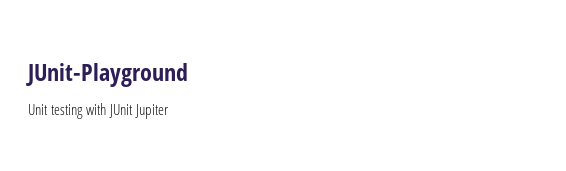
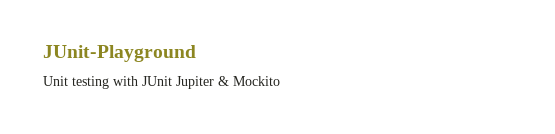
- Unit testing with JUnit Jupiter
+ Unit testing with JUnit Jupiter & Mockito

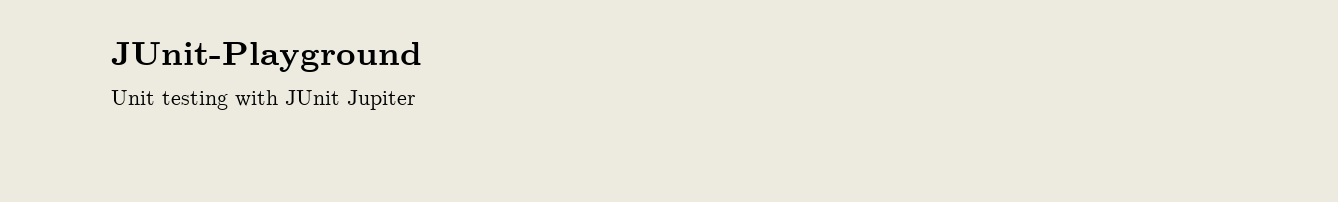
- Unit testing with JUnit Jupiter & Mockito
+ Unit testing with JUnit Jupiter

